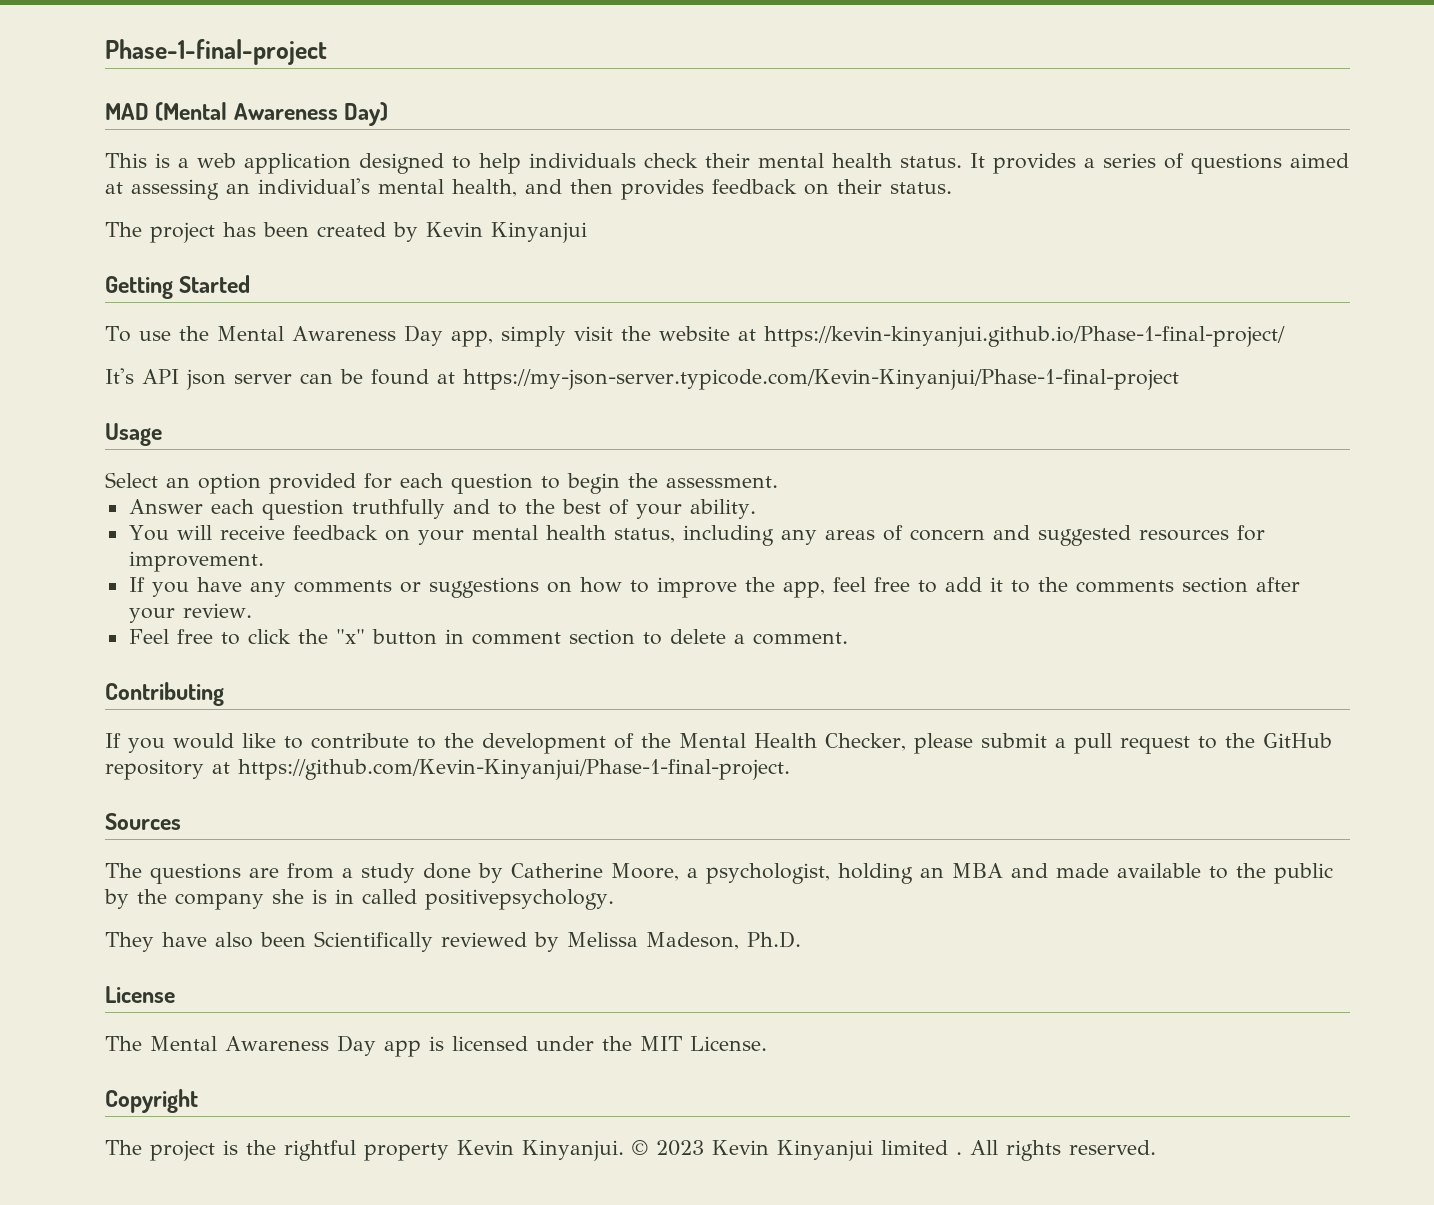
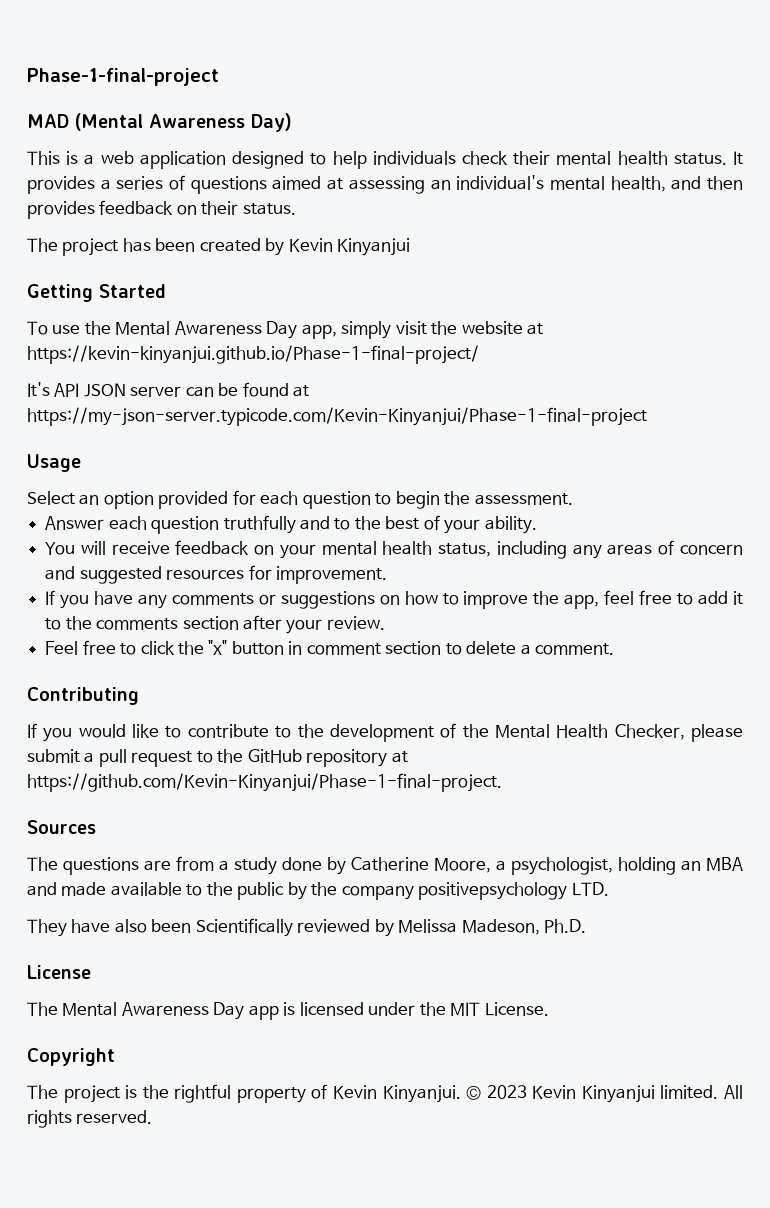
- It's API json server can be found at https://my-json-server.typicode.com/Kevin-Kinyanjui/Phase-1-final-project
+ It's API JSON server can be found at https://my-json-server.typicode.com/Kevin-Kinyanjui/Phase-1-final-project
- The questions are from a study done by Catherine Moore, a psychologist, holding an MBA and made available to the public by the company she is in called positivepsychology.
+ The questions are from a study done by Catherine Moore, a psychologist, holding an MBA and made available to the public by the company positivepsychology LTD.
- The project is the rightful property Kevin Kinyanjui.
+ The project is the rightful property of Kevin Kinyanjui.
- © 2023 Kevin Kinyanjui limited .
+ © 2023 Kevin Kinyanjui limited.

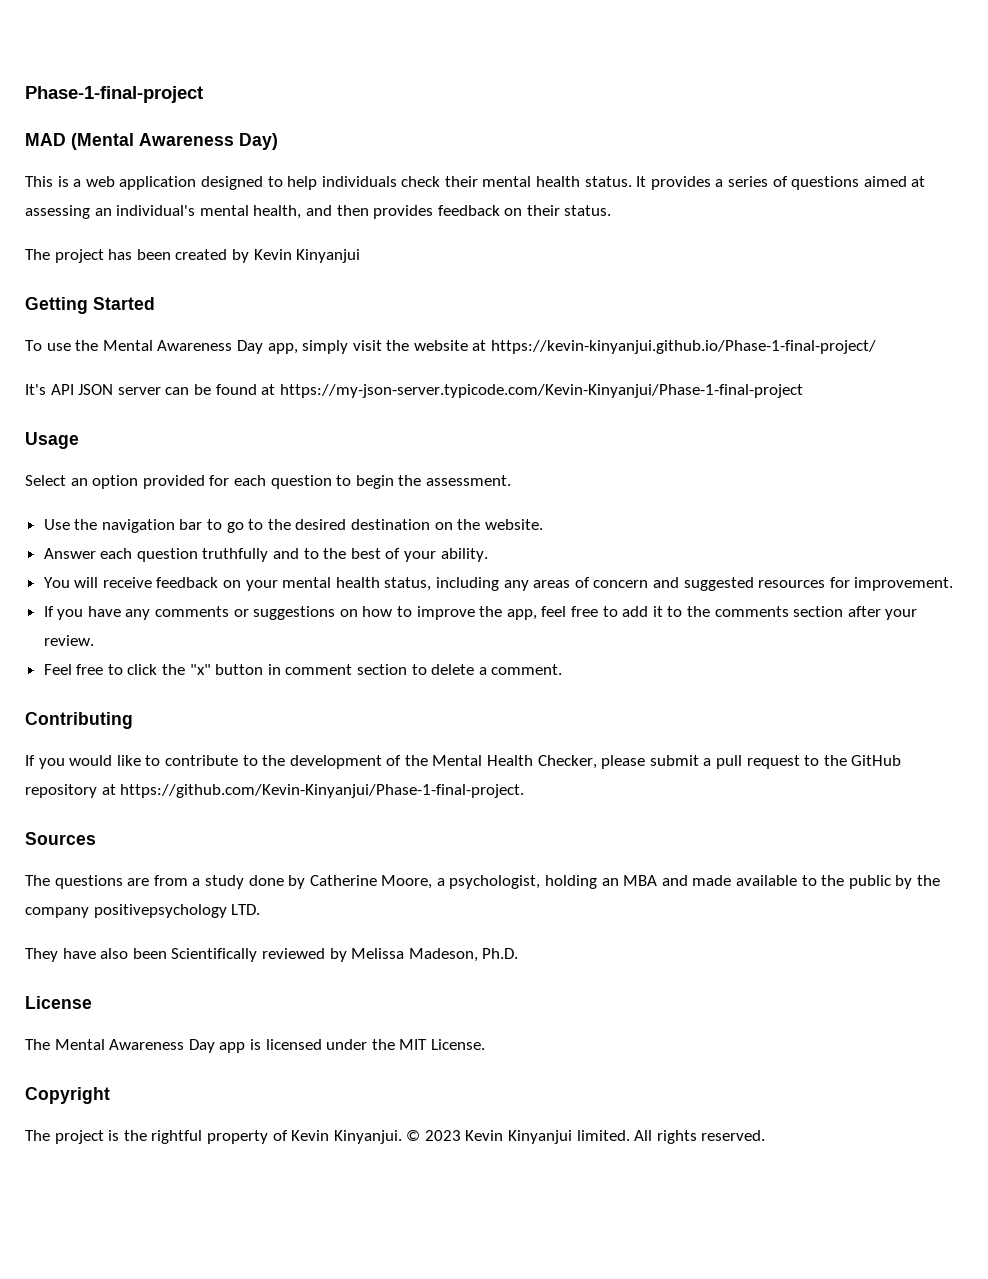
+ Use the navigation bar to go to the desired destination on the website.

